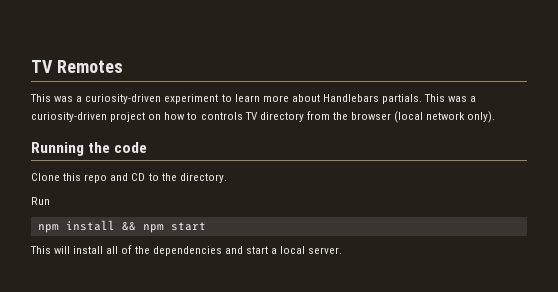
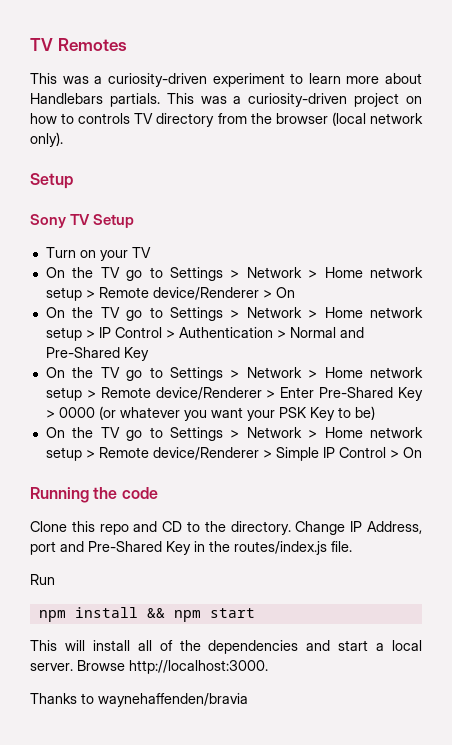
  This was a curiosity-driven project on how to controls TV directory from the browser (local network only).
+ Setup
+ Sony TV Setup
+ Turn on your TV
+ On the TV go to Settings > Network > Home network setup > Remote device/Renderer > On
+ On the TV go to Settings > Network > Home network setup > IP Control > Authentication > Normal and Pre-Shared Key
+ On the TV go to Settings > Network > Home network setup > Remote device/Renderer > Enter Pre-Shared Key > 0000 (or whatever you want your PSK Key to be)
+ On the TV go to Settings > Network > Home network setup > Remote device/Renderer > Simple IP Control > On
+ Change IP Address, port and Pre-Shared Key in the routes/index.js file.
+ Browse http://localhost:3000.
+ Thanks to waynehaffenden/bravia

